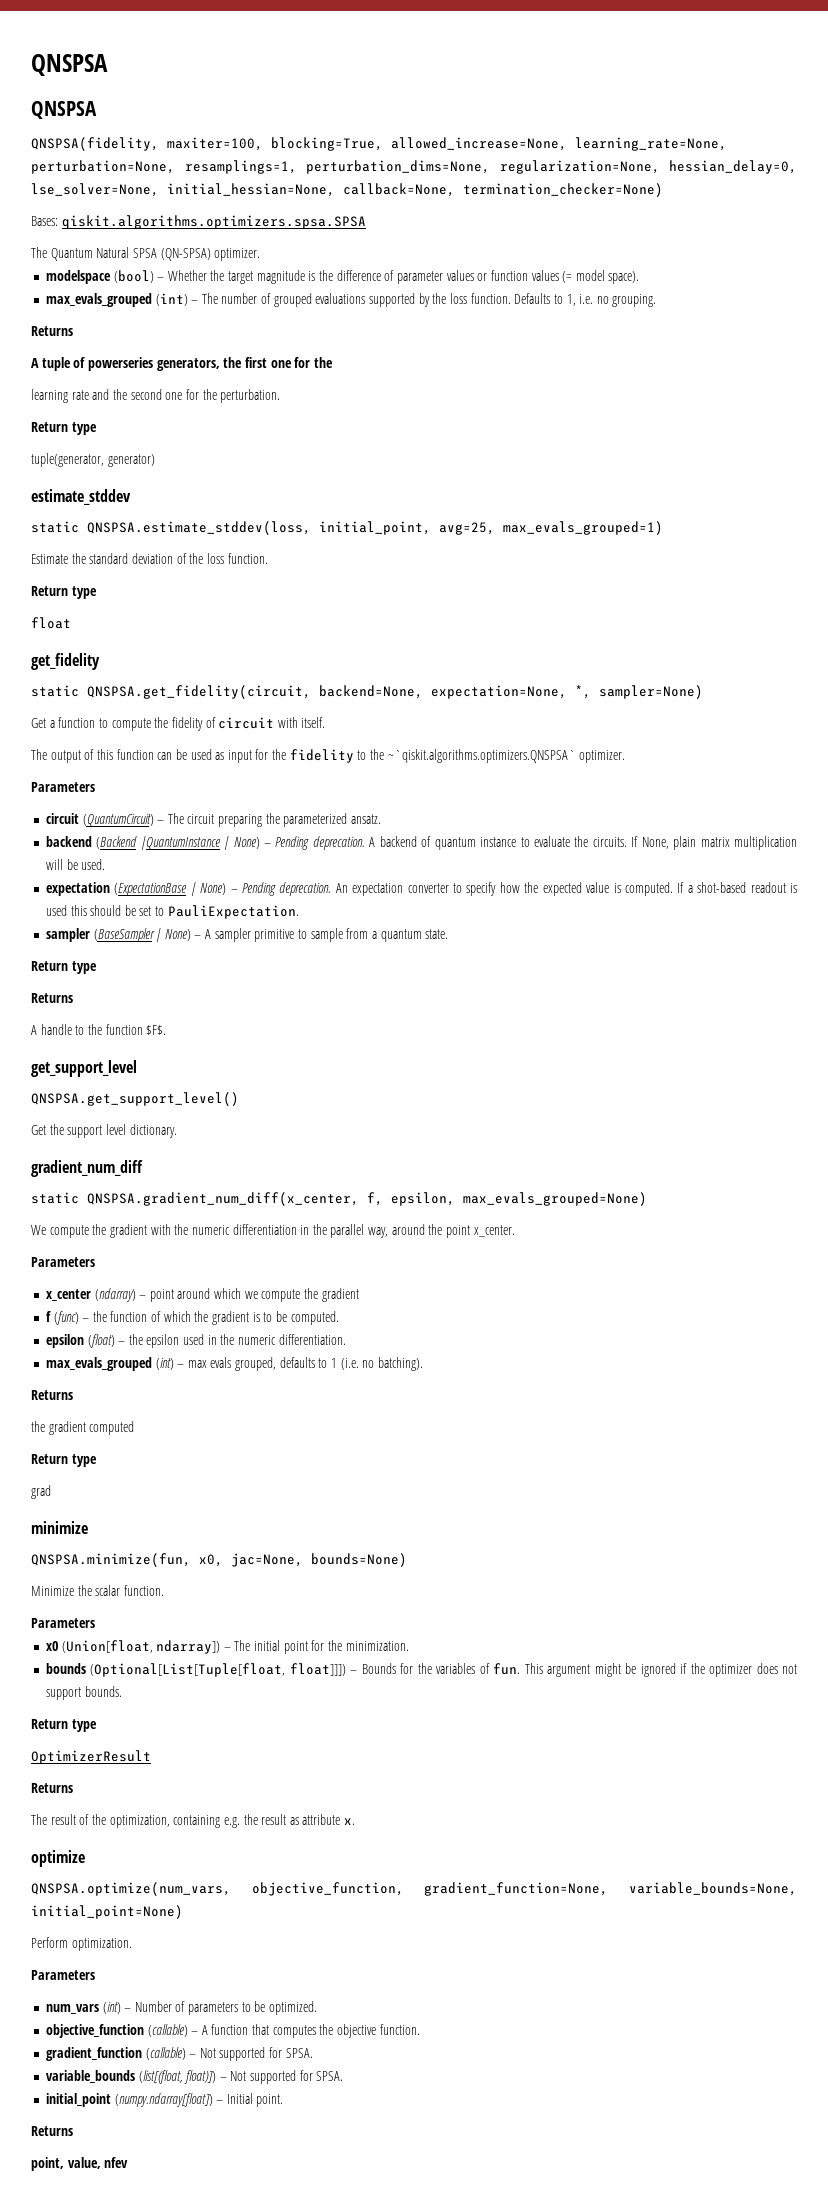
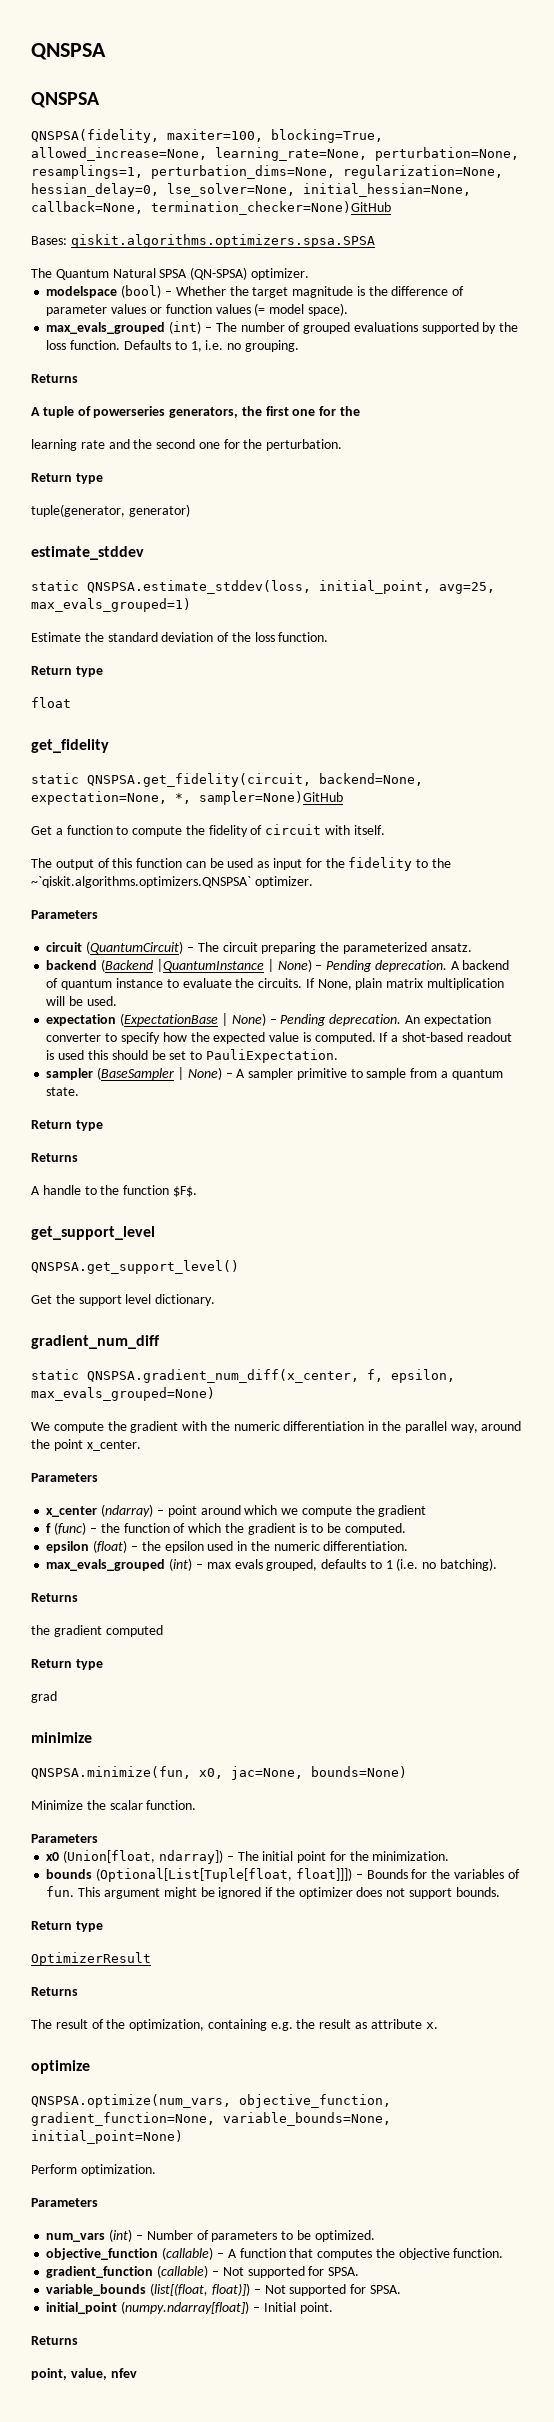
- QNSPSA(fidelity, maxiter=100, blocking=True, allowed_increase=None, learning_rate=None, perturbation=None, resamplings=1, perturbation_dims=None, regularization=None, hessian_delay=0, lse_solver=None, initial_hessian=None, callback=None, termination_checker=None)
+ QNSPSA(fidelity, maxiter=100, blocking=True, allowed_increase=None, learning_rate=None, perturbation=None, resamplings=1, perturbation_dims=None, regularization=None, hessian_delay=0, lse_solver=None, initial_hessian=None, callback=None, termination_checker=None)GitHub
- static QNSPSA.get_fidelity(circuit, backend=None, expectation=None, *, sampler=None)
+ static QNSPSA.get_fidelity(circuit, backend=None, expectation=None, *, sampler=None)GitHub

